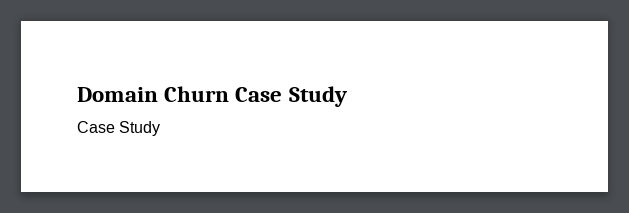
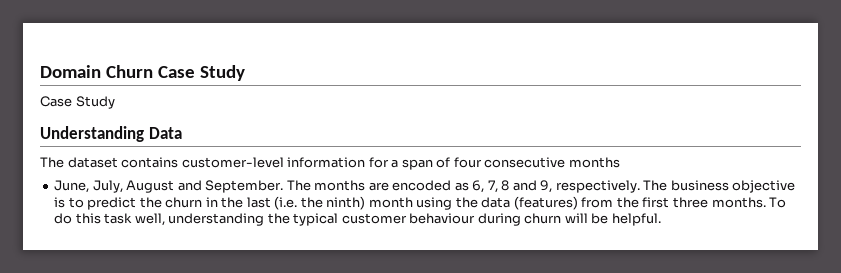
+ Understanding Data
+ The dataset contains customer-level information for a span of four consecutive months
+ June, July, August and September. The months are encoded as 6, 7, 8 and 9, respectively. The business objective is to predict the churn in the last (i.e. the ninth) month using the data (features) from the first three months. To do this task well, understanding the typical customer behaviour during churn will be helpful.

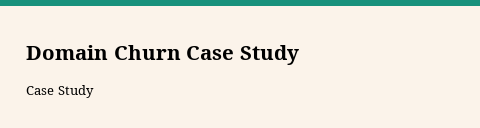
- Understanding Data
- The dataset contains customer-level information for a span of four consecutive months
- June, July, August and September. The months are encoded as 6, 7, 8 and 9, respectively. The business objective is to predict the churn in the last (i.e. the ninth) month using the data (features) from the first three months. To do this task well, understanding the typical customer behaviour during churn will be helpful.

